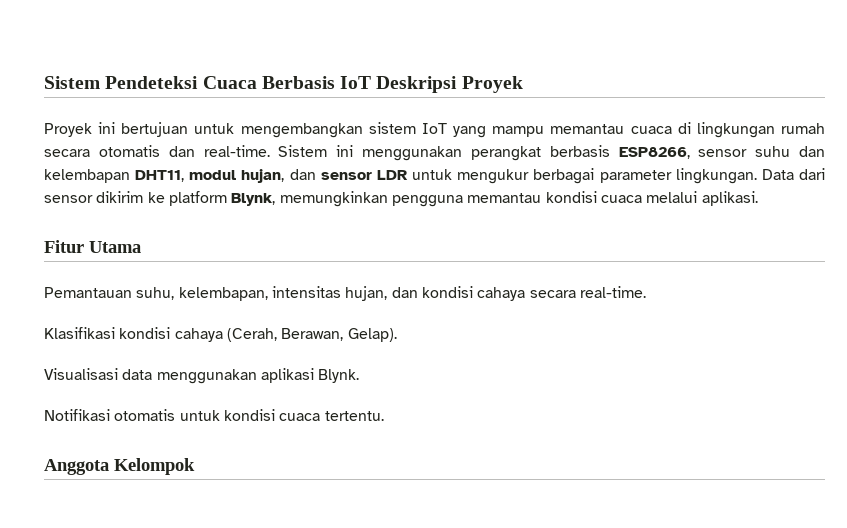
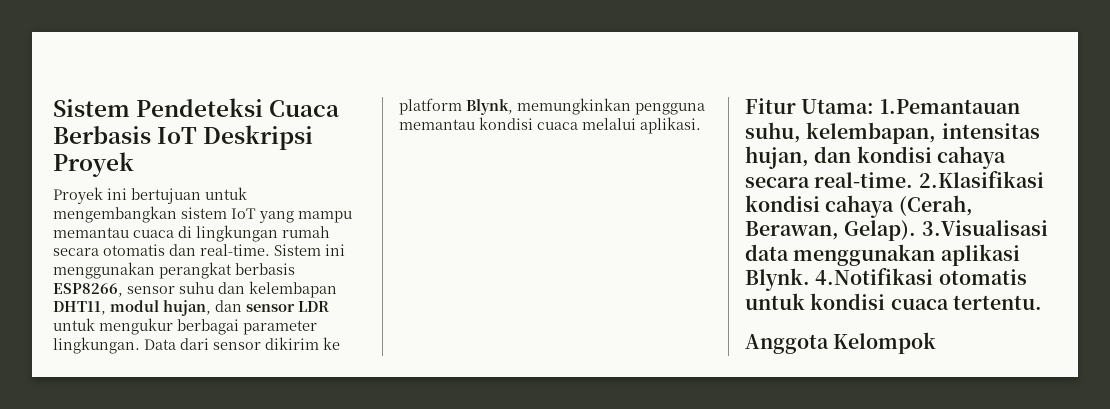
- Fitur Utama
- Pemantauan suhu, kelembapan, intensitas hujan, dan kondisi cahaya secara real-time.
- Klasifikasi kondisi cahaya (Cerah, Berawan, Gelap).
- Visualisasi data menggunakan aplikasi Blynk.
- Notifikasi otomatis untuk kondisi cuaca tertentu.
+ Fitur Utama: 1.Pemantauan suhu, kelembapan, intensitas hujan, dan kondisi cahaya secara real-time. 2.Klasifikasi kondisi cahaya (Cerah, Berawan, Gelap). 3.Visualisasi data menggunakan aplikasi Blynk. 4.Notifikasi otomatis untuk kondisi cuaca tertentu.

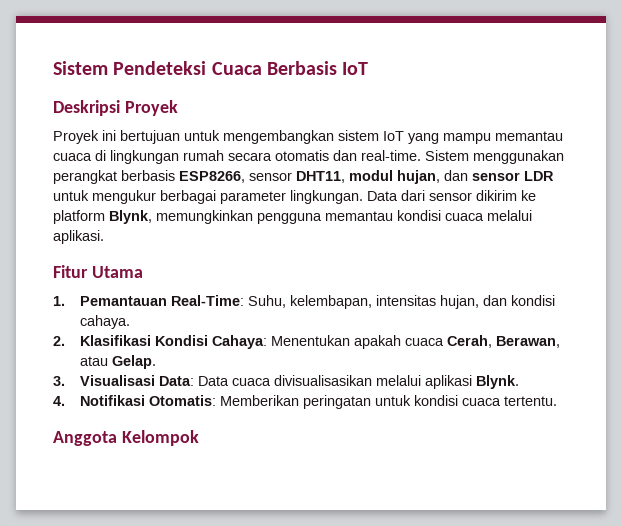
- Sistem Pendeteksi Cuaca Berbasis IoT Deskripsi Proyek
+ Sistem Pendeteksi Cuaca Berbasis IoT
+ Deskripsi Proyek
- Sistem ini menggunakan perangkat berbasis ESP8266, sensor suhu dan kelembapan DHT11, modul hujan, dan sensor LDR untuk mengukur berbagai parameter lingkungan.
+ Sistem menggunakan perangkat berbasis ESP8266, sensor DHT11, modul hujan, dan sensor LDR untuk mengukur berbagai parameter lingkungan.
- Fitur Utama: 1.Pemantauan suhu, kelembapan, intensitas hujan, dan kondisi cahaya secara real-time. 2.Klasifikasi kondisi cahaya (Cerah, Berawan, Gelap). 3.Visualisasi data menggunakan aplikasi Blynk. 4.Notifikasi otomatis untuk kondisi cuaca tertentu.
+ Fitur Utama
+ 1. Pemantauan Real-Time: Suhu, kelembapan, intensitas hujan, dan kondisi cahaya.
+ 2. Klasifikasi Kondisi Cahaya: Menentukan apakah cuaca Cerah, Berawan, atau Gelap.
+ 3. Visualisasi Data: Data cuaca divisualisasikan melalui aplikasi Blynk.
+ 4. Notifikasi Otomatis: Memberikan peringatan untuk kondisi cuaca tertentu.

